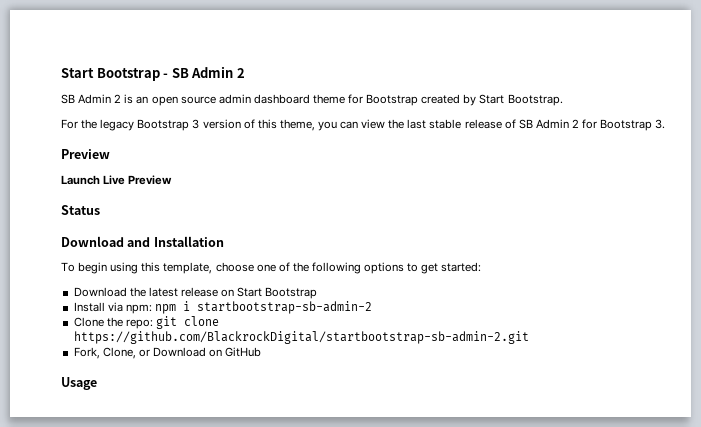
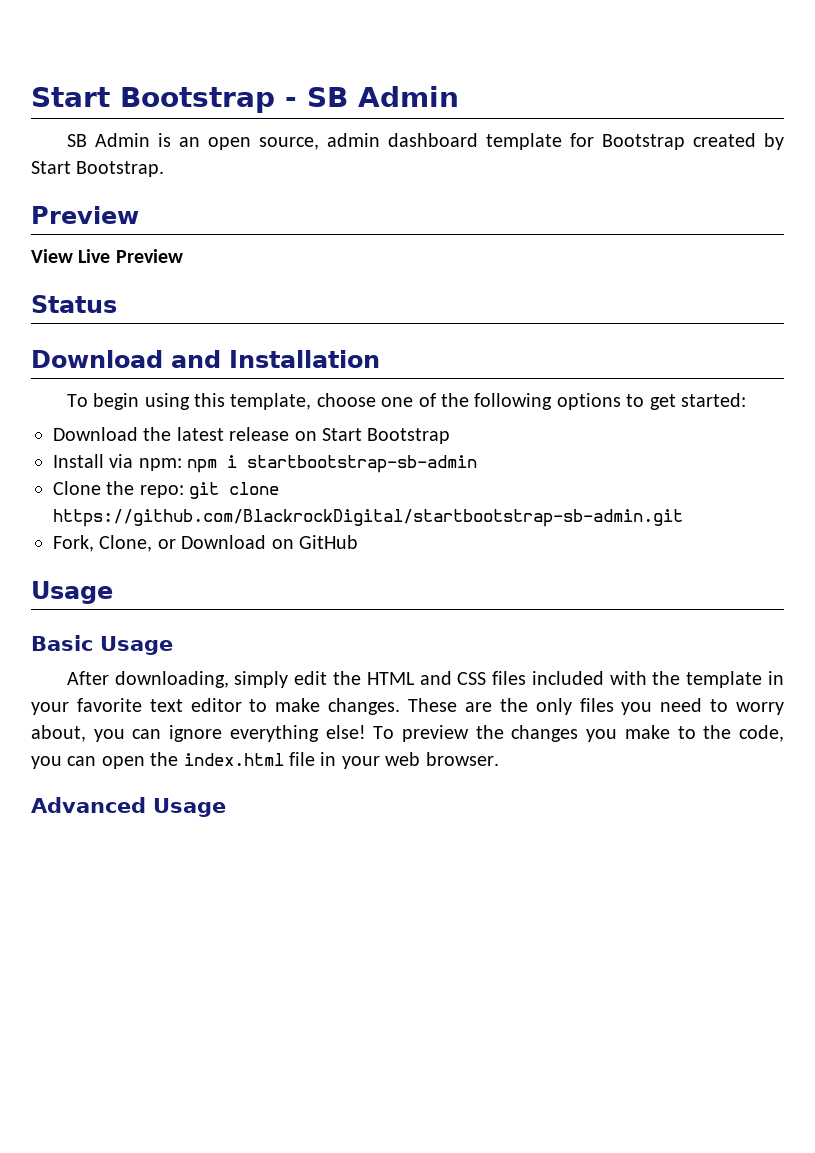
- Start Bootstrap - SB Admin 2
- SB Admin 2 is an open source admin dashboard theme for Bootstrap created by Start Bootstrap.
- For the legacy Bootstrap 3 version of this theme, you can view the last stable release of SB Admin 2 for Bootstrap 3.
+ Start Bootstrap - SB Admin
+ SB Admin is an open source, admin dashboard template for Bootstrap created by Start Bootstrap.
  Preview
- Launch Live Preview
+ View Live Preview
- Install via npm: npm i startbootstrap-sb-admin-2
+ Install via npm: npm i startbootstrap-sb-admin
- Clone the repo: git clone https://github.com/BlackrockDigital/startbootstrap-sb-admin-2.git
+ Clone the repo: git clone https://github.com/BlackrockDigital/startbootstrap-sb-admin.git
+ Basic Usage
+ After downloading, simply edit the HTML and CSS files included with the template in your favorite text editor to make changes. These are the only files you need to worry about, you can ignore everything else! To preview the changes you make to the code, you can open the index.html file in your web browser.
+ Advanced Usage

